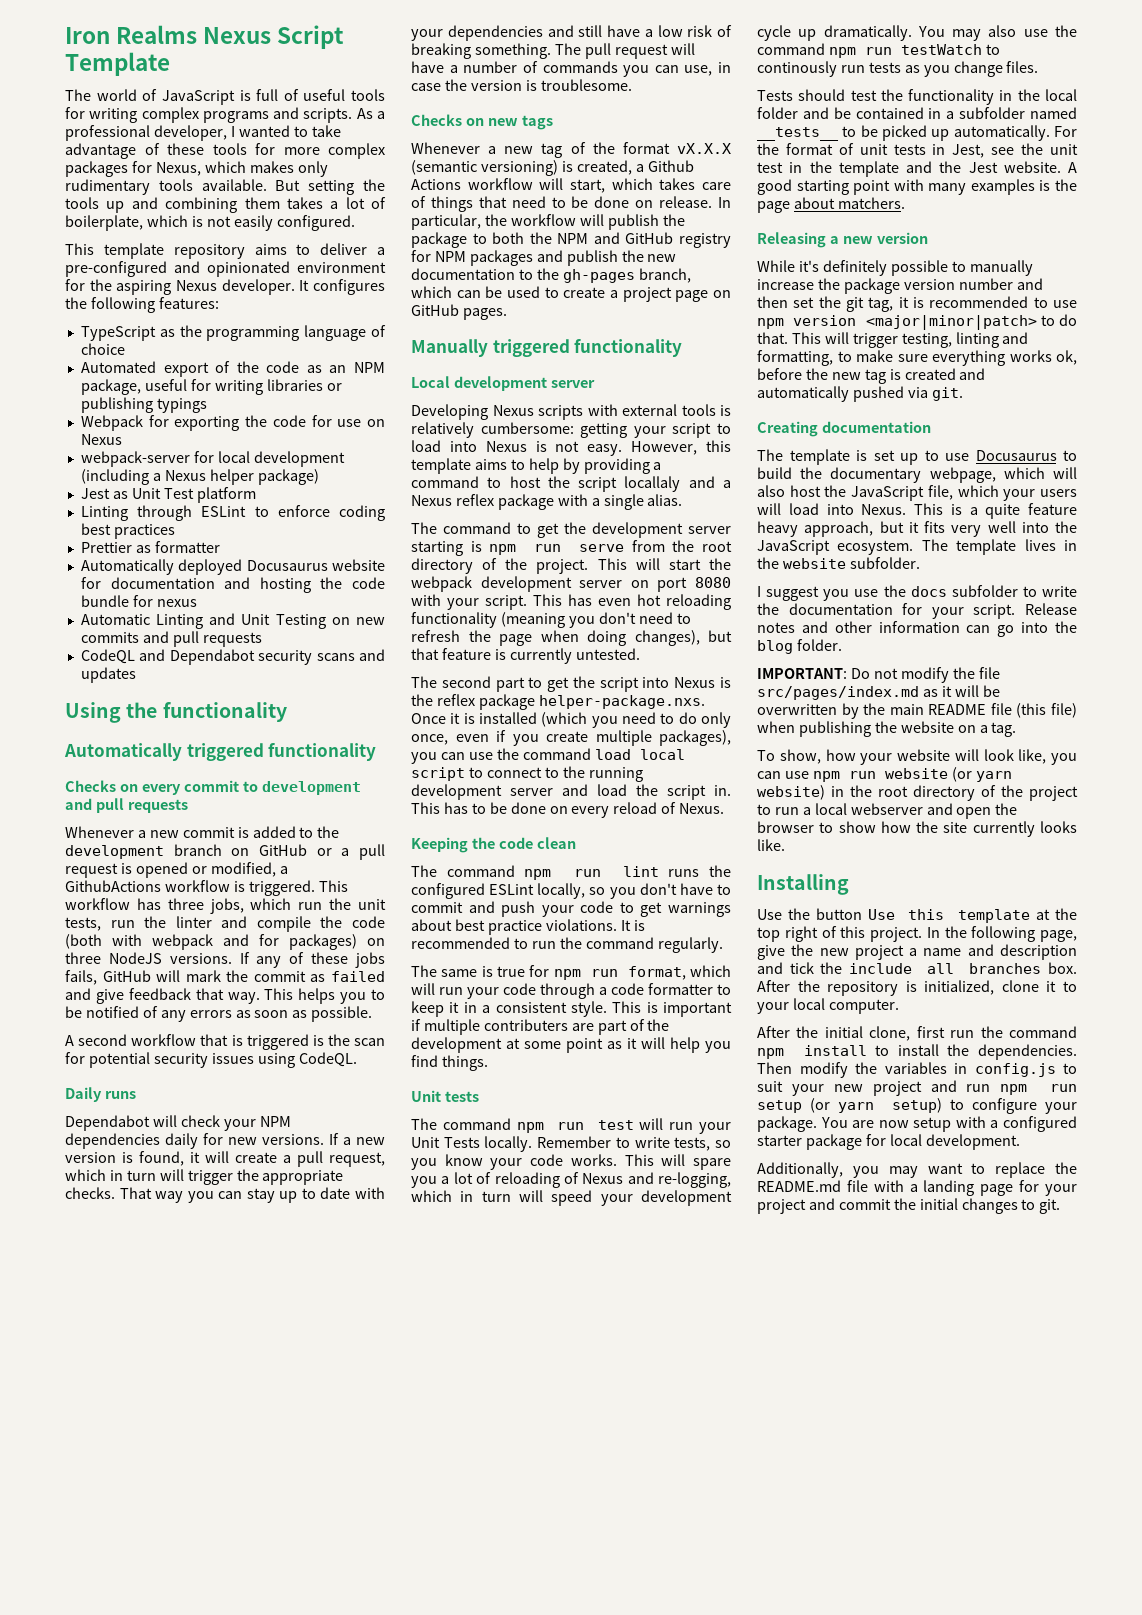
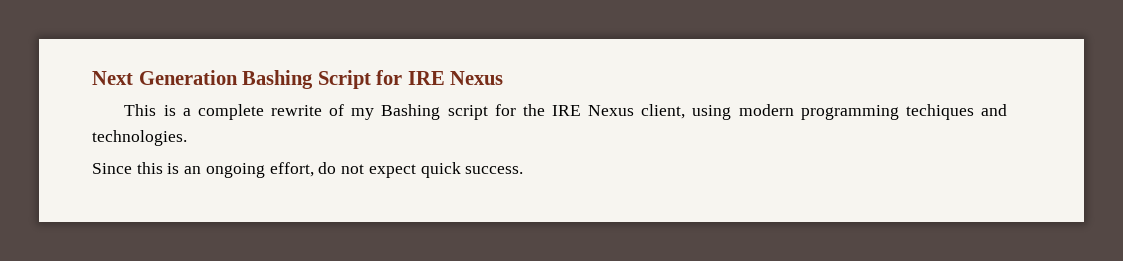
- Iron Realms Nexus Script Template
- The world of JavaScript is full of useful tools for writing complex programs and scripts. As a professional developer, I wanted to take advantage of these tools for more complex packages for Nexus, which makes only rudimentary tools available. But setting the tools up and combining them takes a lot of boilerplate, which is not easily configured.
- This template repository aims to deliver a pre-configured and opinionated environment for the aspiring Nexus developer. It configures the following features:
- TypeScript as the programming language of choice
- Automated export of the code as an NPM package, useful for writing libraries or publishing typings
- Webpack for exporting the code for use on Nexus
- webpack-server for local development (including a Nexus helper package)
- Jest as Unit Test platform
- Linting through ESLint to enforce coding best practices
- Prettier as formatter
- Automatically deployed Docusaurus website for documentation and hosting the code bundle for nexus
- Automatic Linting and Unit Testing on new commits and pull requests
- CodeQL and Dependabot security scans and updates
- Using the functionality
- Automatically triggered functionality
- Checks on every commit to development and pull requests
- Whenever a new commit is added to the development branch on GitHub or a pull request is opened or modified, a GithubActions workflow is triggered. This workflow has three jobs, which run the unit tests, run the linter and compile the code (both with webpack and for packages) on three NodeJS versions. If any of these jobs fails, GitHub will mark the commit as failed and give feedback that way. This helps you to be notified of any errors as soon as possible.
- A second workflow that is triggered is the scan for potential security issues using CodeQL.
- Daily runs
- Dependabot will check your NPM dependencies daily for new versions. If a new version is found, it will create a pull request, which in turn will trigger the appropriate checks. That way you can stay up to date with your dependencies and still have a low risk of breaking something. The pull request will have a number of commands you can use, in case the version is troublesome.
- Checks on new tags
- Whenever a new tag of the format vX.X.X (semantic versioning) is created, a Github Actions workflow will start, which takes care of things that need to be done on release. In particular, the workflow will publish the package to both the NPM and GitHub registry for NPM packages and publish the new documentation to the gh-pages branch, which can be used to create a project page on GitHub pages.
- Manually triggered functionality
- Local development server
- Developing Nexus scripts with external tools is relatively cumbersome: getting your script to load into Nexus is not easy. However, this template aims to help by providing a command to host the script locallaly and a Nexus reflex package with a single alias.
- The command to get the development server starting is npm run serve from the root directory of the project. This will start the webpack development server on port 8080 with your script. This has even hot reloading functionality (meaning you don't need to refresh the page when doing changes), but that feature is currently untested.
- The second part to get the script into Nexus is the reflex package helper-package.nxs. Once it is installed (which you need to do only once, even if you create multiple packages), you can use the command load local script to connect to the running development server and load the script in. This has to be done on every reload of Nexus.
- Keeping the code clean
- The command npm run lint runs the configured ESLint locally, so you don't have to commit and push your code to get warnings about best practice violations. It is recommended to run the command regularly.
- The same is true for npm run format, which will run your code through a code formatter to keep it in a consistent style. This is important if multiple contributers are part of the development at some point as it will help you find things.
- Unit tests
- The command npm run test will run your Unit Tests locally. Remember to write tests, so you know your code works. This will spare you a lot of reloading of Nexus and re-logging, which in turn will speed your development cycle up dramatically. You may also use the command npm run testWatch to continously run tests as you change files.
- Tests should test the functionality in the local folder and be contained in a subfolder named __tests__ to be picked up automatically. For the format of unit tests in Jest, see the unit test in the template and the Jest website. A good starting point with many examples is the page about matchers.
- Releasing a new version
- While it's definitely possible to manually increase the package version number and then set the git tag, it is recommended to use npm version <major|minor|patch> to do that. This will trigger testing, linting and formatting, to make sure everything works ok, before the new tag is created and automatically pushed via git.
- Creating documentation
- The template is set up to use Docusaurus to build the documentary webpage, which will also host the JavaScript file, which your users will load into Nexus. This is a quite feature heavy approach, but it fits very well into the JavaScript ecosystem. The template lives in the website subfolder.
- I suggest you use the docs subfolder to write the documentation for your script. Release notes and other information can go into the blog folder.
- IMPORTANT: Do not modify the file src/pages/index.md as it will be overwritten by the main README file (this file) when publishing the website on a tag.
- To show, how your website will look like, you can use npm run website (or yarn website) in the root directory of the project to run a local webserver and open the browser to show how the site currently looks like.
- Installing
- Use the button Use this template at the top right of this project. In the following page, give the new project a name and description and tick the include all branches box. After the repository is initialized, clone it to your local computer.
- After the initial clone, first run the command npm install to install the dependencies. Then modify the variables in config.js to suit your new project and run npm run setup (or yarn setup) to configure your package. You are now setup with a configured starter package for local development.
- Additionally, you may want to replace the README.md file with a landing page for your project and commit the initial changes to git.
+ Next Generation Bashing Script for IRE Nexus
+ This is a complete rewrite of my Bashing script for the IRE Nexus client, using modern programming techiques and technologies.
+ Since this is an ongoing effort, do not expect quick success.

